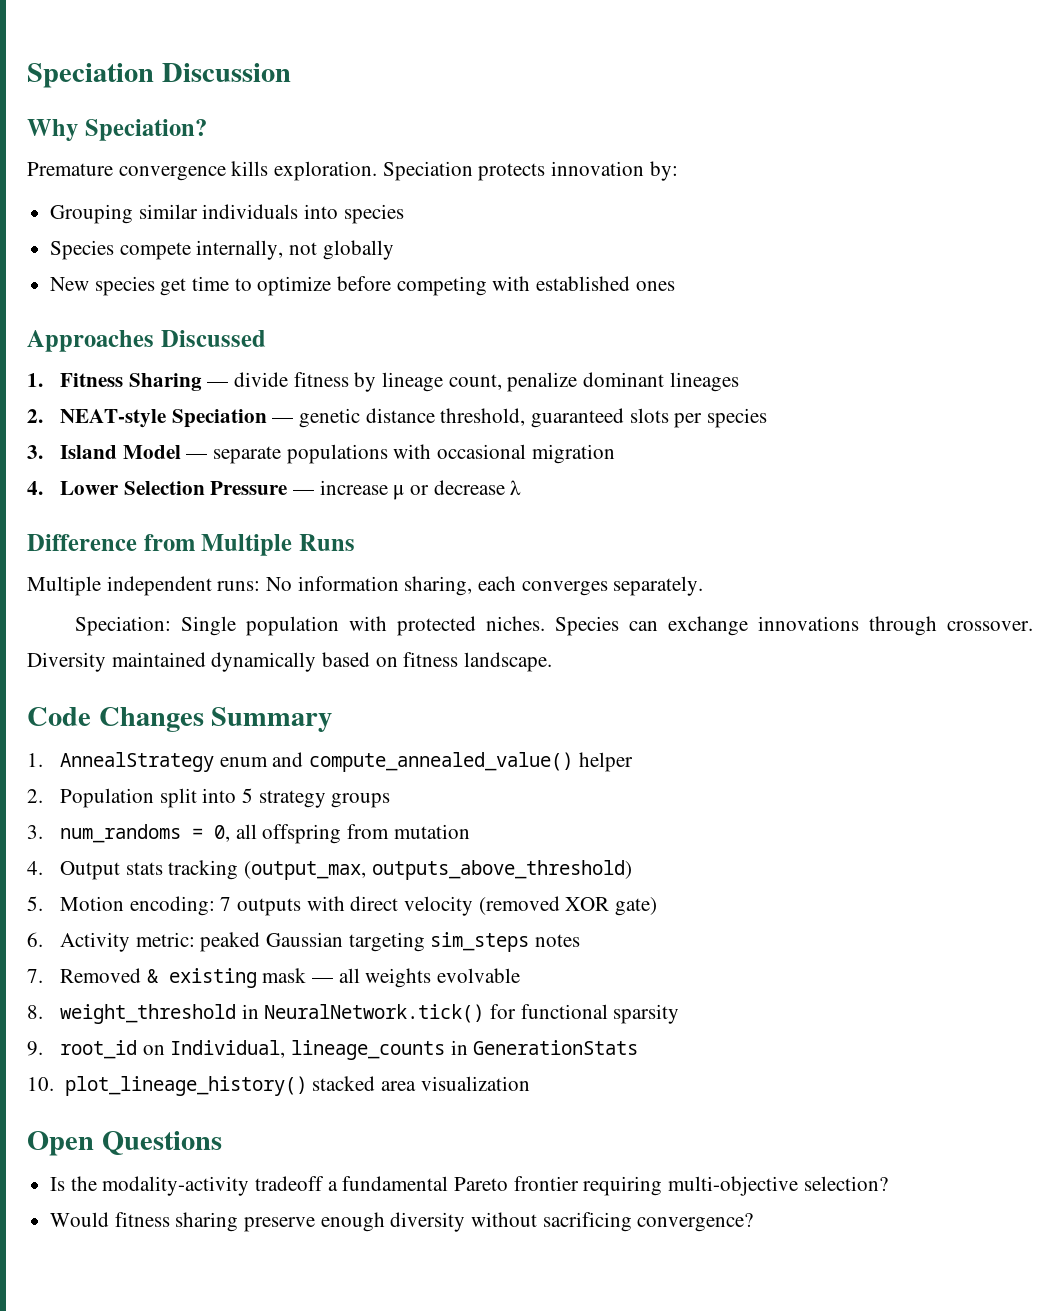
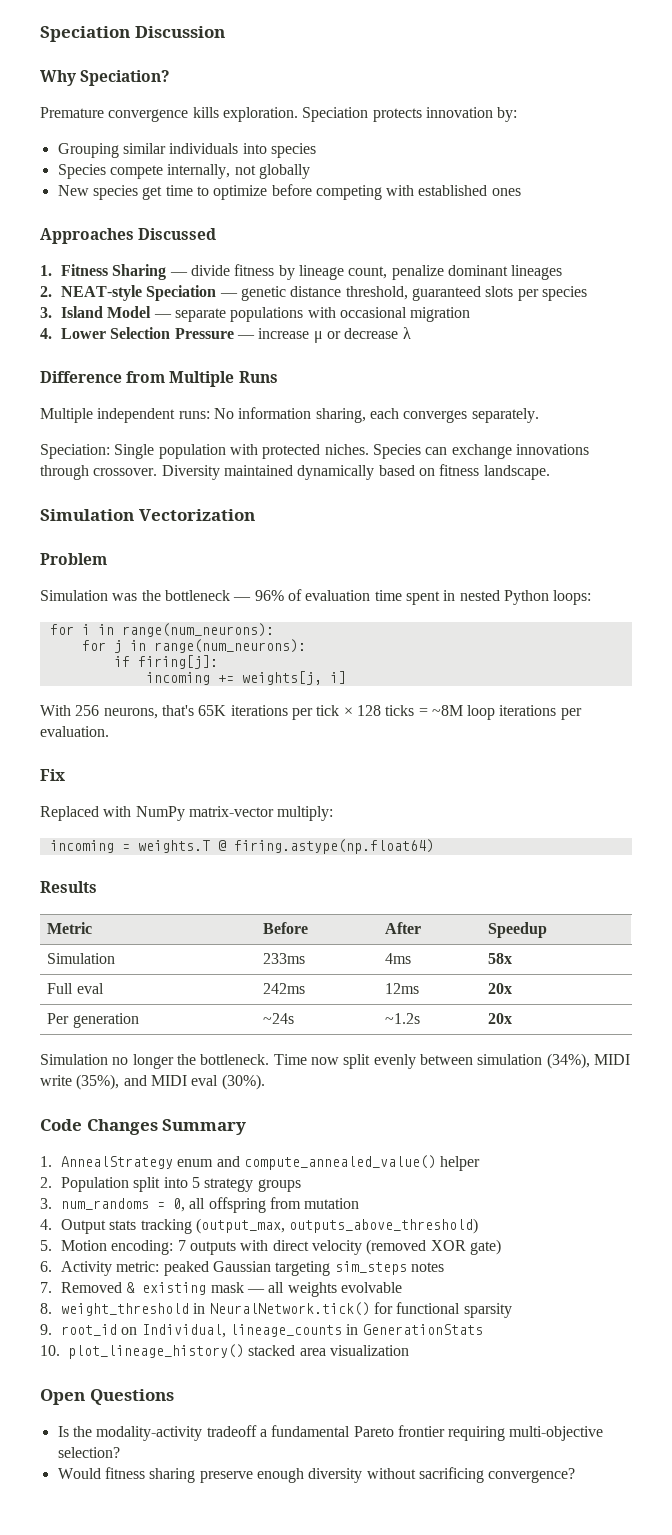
+ Simulation Vectorization
+ Problem
+ Simulation was the bottleneck — 96% of evaluation time spent in nested Python loops:
+ for i in range(num_neurons):
+ for j in range(num_neurons):
+ if firing[j]:
+ incoming += weights[j, i]
+ With 256 neurons, that's 65K iterations per tick × 128 ticks = ~8M loop iterations per evaluation.
+ Fix
+ Replaced with NumPy matrix-vector multiply:
+ incoming = weights.T @ firing.astype(np.float64)
+ Results
+ Metric | Before | After | Speedup
+ Simulation | 233ms | 4ms | 58x
+ Full eval | 242ms | 12ms | 20x
+ Per generation | ~24s | ~1.2s | 20x
+ Simulation no longer the bottleneck. Time now split evenly between simulation (34%), MIDI write (35%), and MIDI eval (30%).

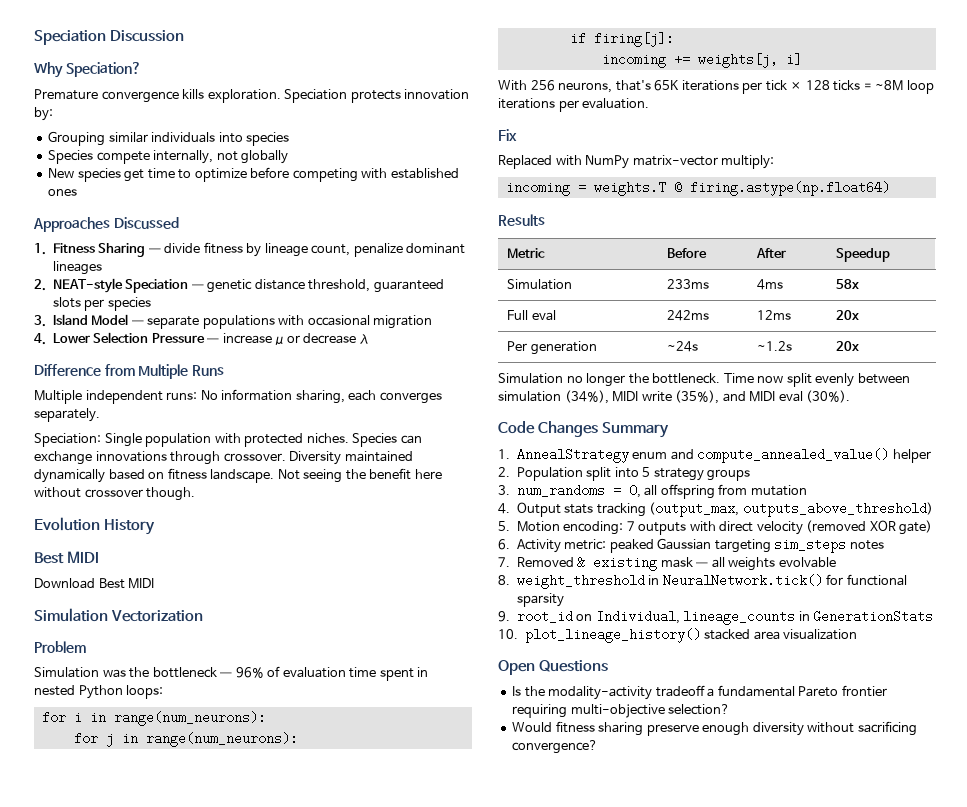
+ Not seeing the benefit here without crossover though.
+ Evolution History
+ Best MIDI
+ Download Best MIDI

